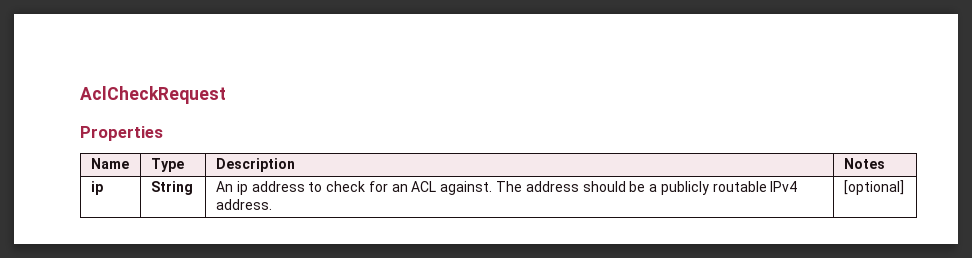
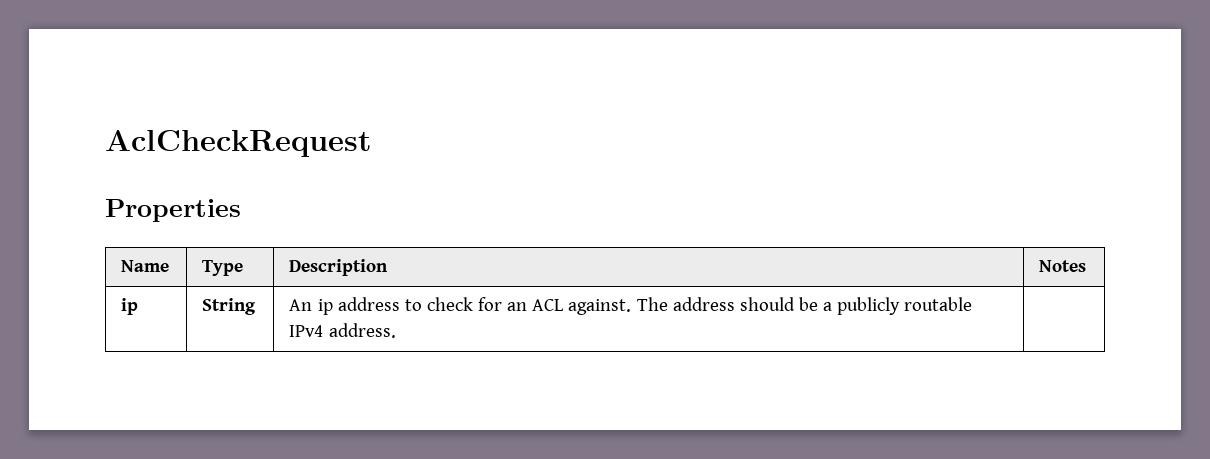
- ip | String | An ip address to check for an ACL against. The address should be a publicly routable IPv4 address. | [optional]
+ ip | String | An ip address to check for an ACL against. The address should be a publicly routable IPv4 address. |

